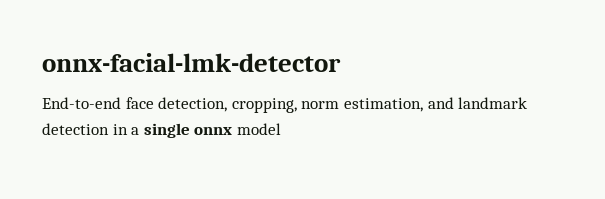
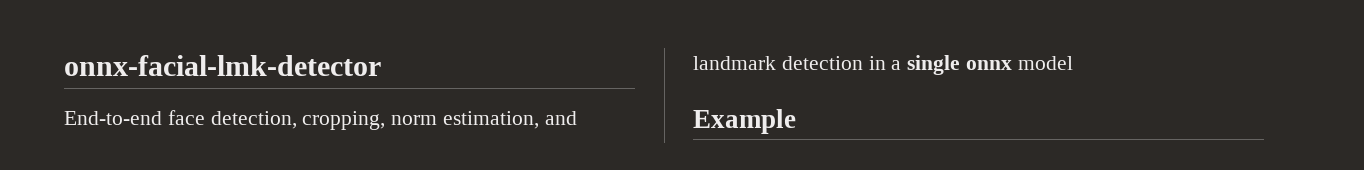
+ Example

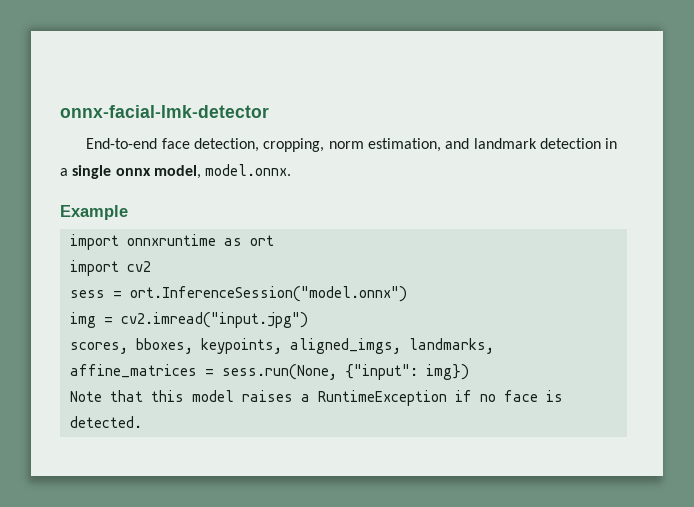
- End-to-end face detection, cropping, norm estimation, and landmark detection in a single onnx model
+ End-to-end face detection, cropping, norm estimation, and landmark detection in a single onnx model, model.onnx.
+ import onnxruntime as ort
+ import cv2
+ sess = ort.InferenceSession("model.onnx")
+ img = cv2.imread("input.jpg")
+ scores, bboxes, keypoints, aligned_imgs, landmarks, affine_matrices = sess.run(None, {"input": img})
+ Note that this model raises a RuntimeException if no face is detected.

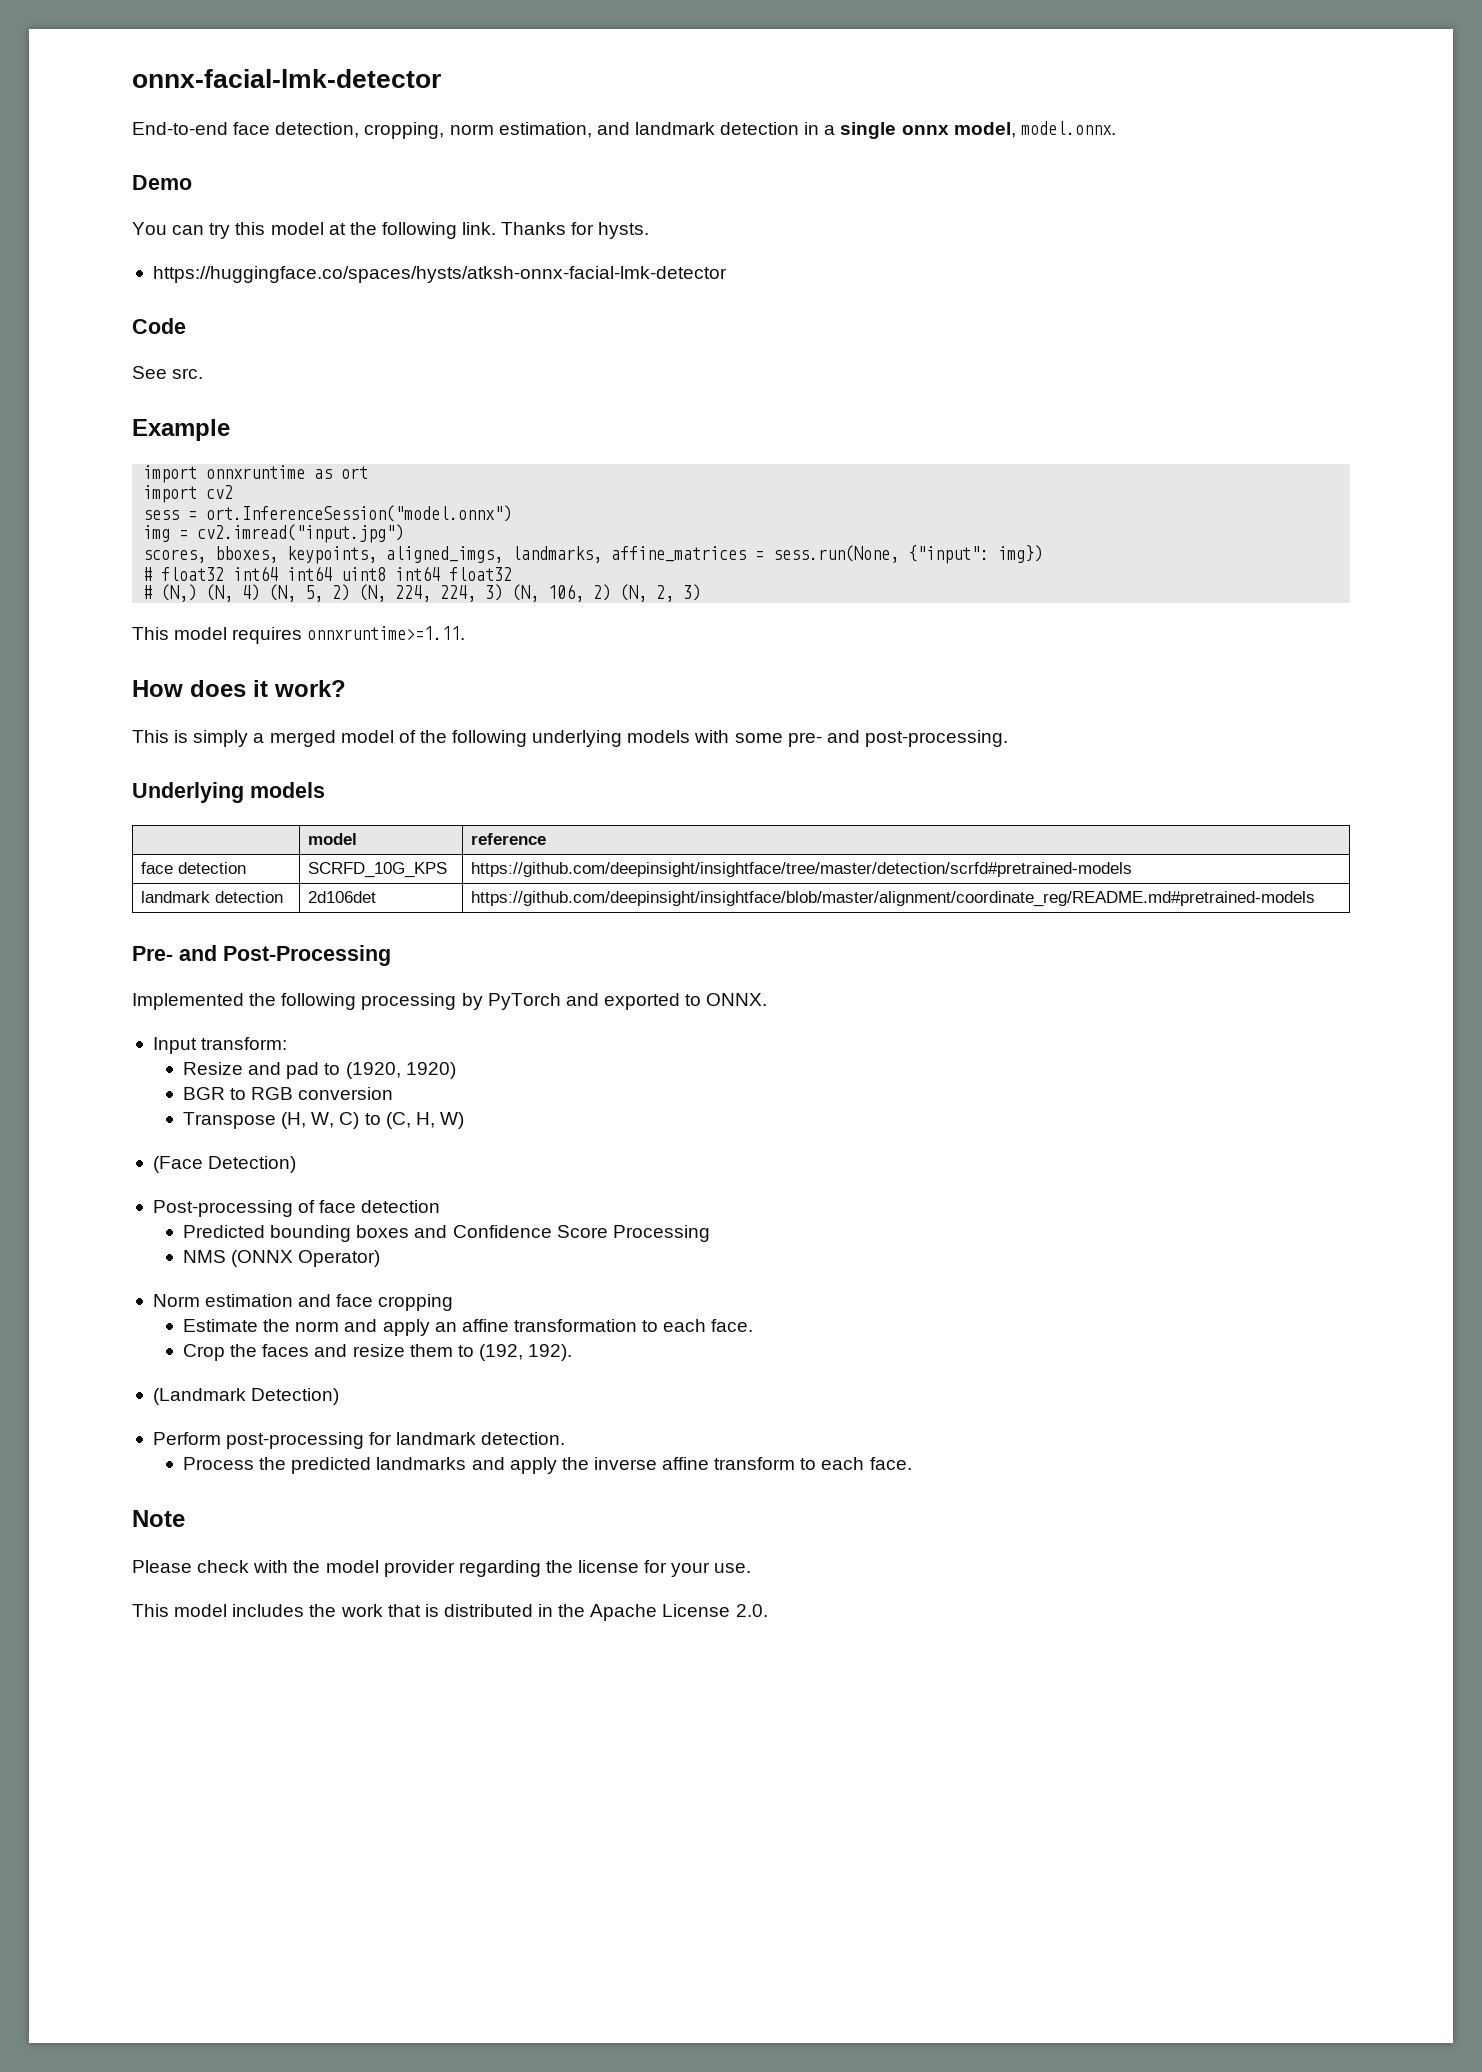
+ Demo
+ You can try this model at the following link. Thanks for hysts.
+ https://huggingface.co/spaces/hysts/atksh-onnx-facial-lmk-detector
+ Code
+ See src.
- Note that this model raises a RuntimeException if no face is detected.
+ # float32 int64 int64 uint8 int64 float32
+ # (N,) (N, 4) (N, 5, 2) (N, 224, 224, 3) (N, 106, 2) (N, 2, 3)
+ This model requires onnxruntime>=1.11.
+ How does it work?
+ This is simply a merged model of the following underlying models with some pre- and post-processing.
+ Underlying models
+ | model | reference
+ face detection | SCRFD_10G_KPS | https://github.com/deepinsight/insightface/tree/master/detection/scrfd#pretrained-models
+ landmark detection | 2d106det | https://github.com/deepinsight/insightface/blob/master/alignment/coordinate_reg/README.md#pretrained-models
+ Pre- and Post-Processing
+ Implemented the following processing by PyTorch and exported to ONNX.
+ Input transform:
+ Resize and pad to (1920, 1920)
+ BGR to RGB conversion
+ Transpose (H, W, C) to (C, H, W)
+ (Face Detection)
+ Post-processing of face detection
+ Predicted bounding boxes and Confidence Score Processing
+ NMS (ONNX Operator)
+ Norm estimation and face cropping
+ Estimate the norm and apply an affine transformation to each face.
+ Crop the faces and resize them to (192, 192).
+ (Landmark Detection)
+ Perform post-processing for landmark detection.
+ Process the predicted landmarks and apply the inverse affine transform to each face.
+ Note
+ Please check with the model provider regarding the license for your use.
+ This model includes the work that is distributed in the Apache License 2.0.

